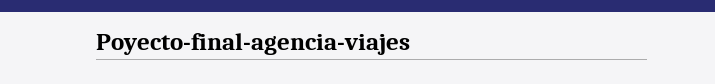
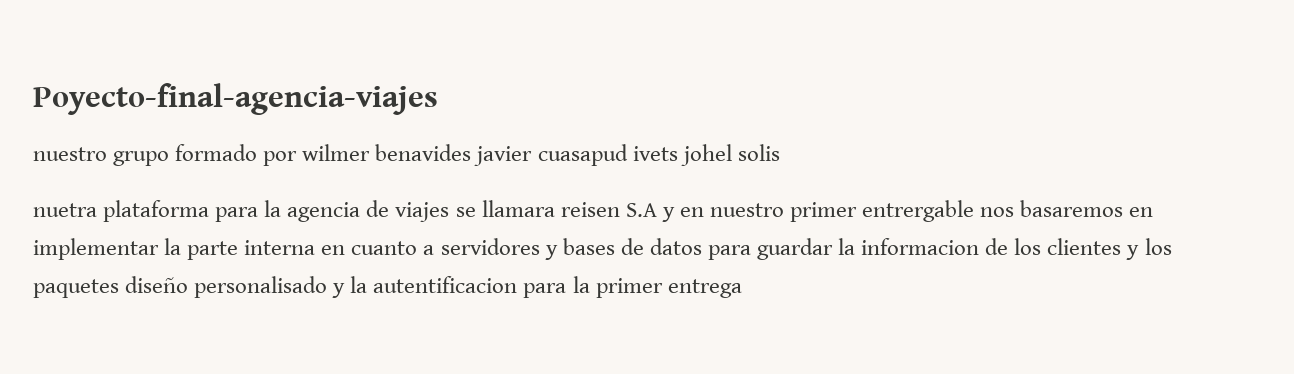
+ nuestro grupo formado por wilmer benavides javier cuasapud ivets johel solis
+ nuetra plataforma para la agencia de viajes se llamara reisen S.A y en nuestro primer entrergable nos basaremos en implementar la parte interna en cuanto a servidores y bases de datos para guardar la informacion de los clientes y los paquetes diseño personalisado y la autentificacion para la primer entrega

